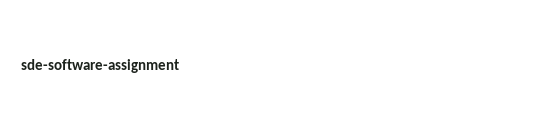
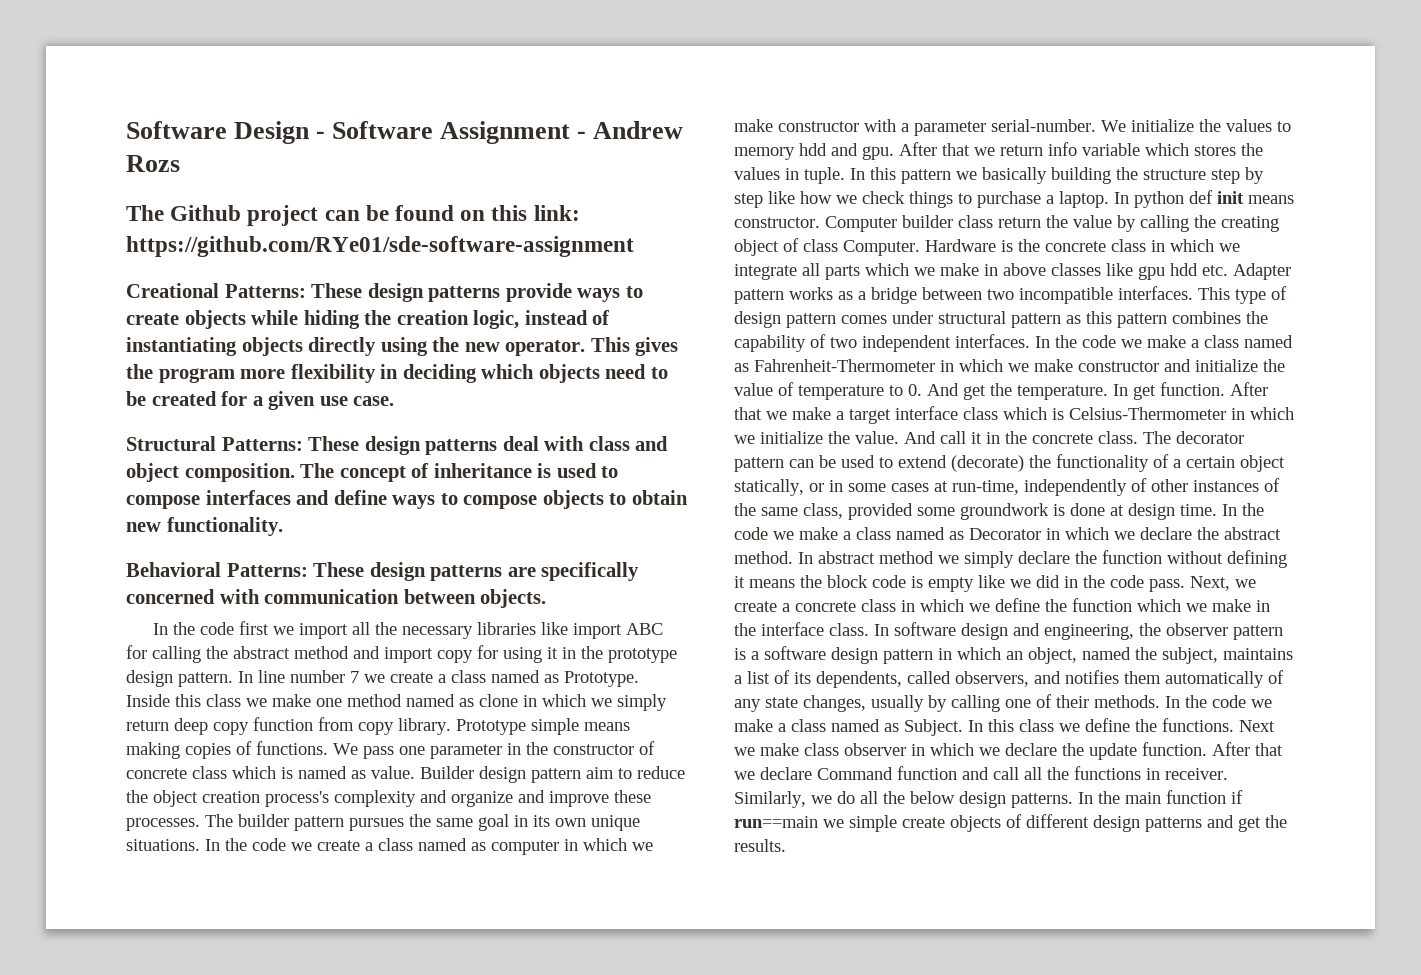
- sde-software-assignment
+ Software Design - Software Assignment - Andrew Rozs
+ The Github project can be found on this link: https://github.com/RYe01/sde-software-assignment
+ Creational Patterns: These design patterns provide ways to create objects while hiding the creation logic, instead of instantiating objects directly using the new operator. This gives the program more flexibility in deciding which objects need to be created for a given use case.
+ Structural Patterns: These design patterns deal with class and object composition. The concept of inheritance is used to compose interfaces and define ways to compose objects to obtain new functionality.
+ Behavioral Patterns: These design patterns are specifically concerned with communication between objects.
+ In the code first we import all the necessary libraries like import ABC for calling the abstract method and import copy for using it in the prototype design pattern. In line number 7 we create a class named as Prototype. Inside this class we make one method named as clone in which we simply return deep copy function from copy library. Prototype simple means making copies of functions. We pass one parameter in the constructor of concrete class which is named as value. Builder design pattern aim to reduce the object creation process's complexity and organize and improve these processes. The builder pattern pursues the same goal in its own unique situations. In the code we create a class named as computer in which we make constructor with a parameter serial-number. We initialize the values to memory hdd and gpu. After that we return info variable which stores the values in tuple. In this pattern we basically building the structure step by step like how we check things to purchase a laptop. In python def init means constructor. Computer builder class return the value by calling the creating object of class Computer. Hardware is the concrete class in which we integrate all parts which we make in above classes like gpu hdd etc. Adapter pattern works as a bridge between two incompatible interfaces. This type of design pattern comes under structural pattern as this pattern combines the capability of two independent interfaces. In the code we make a class named as Fahrenheit-Thermometer in which we make constructor and initialize the value of temperature to 0. And get the temperature. In get function. After that we make a target interface class which is Celsius-Thermometer in which we initialize the value. And call it in the concrete class. The decorator pattern can be used to extend (decorate) the functionality of a certain object statically, or in some cases at run-time, independently of other instances of the same class, provided some groundwork is done at design time. In the code we make a class named as Decorator in which we declare the abstract method. In abstract method we simply declare the function without defining it means the block code is empty like we did in the code pass. Next, we create a concrete class in which we define the function which we make in the interface class. In software design and engineering, the observer pattern is a software design pattern in which an object, named the subject, maintains a list of its dependents, called observers, and notifies them automatically of any state changes, usually by calling one of their methods. In the code we make a class named as Subject. In this class we define the functions. Next we make class observer in which we declare the update function. After that we declare Command function and call all the functions in receiver. Similarly, we do all the below design patterns. In the main function if run==main we simple create objects of different design patterns and get the results.

